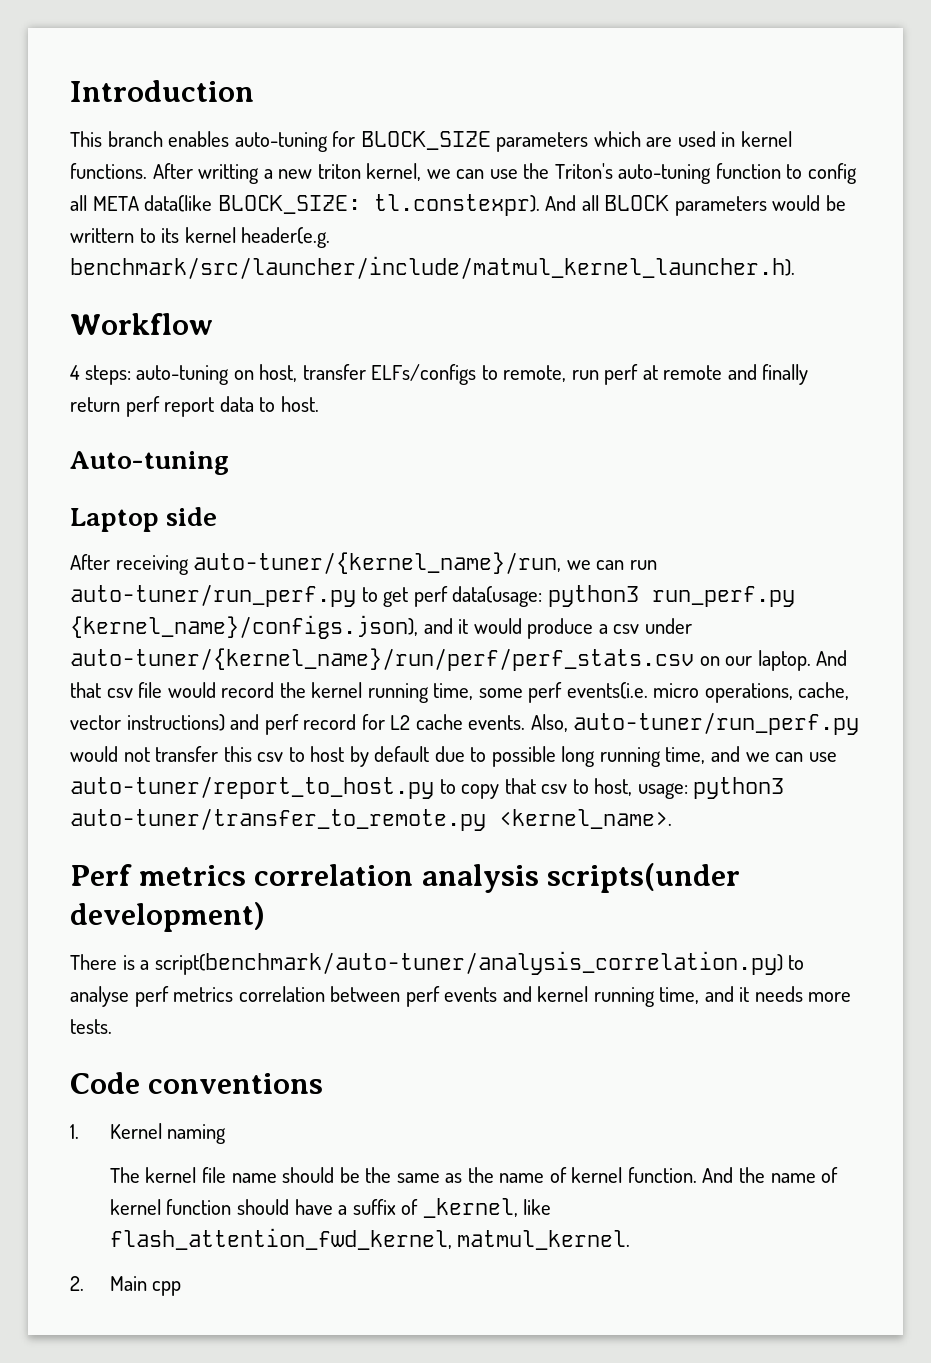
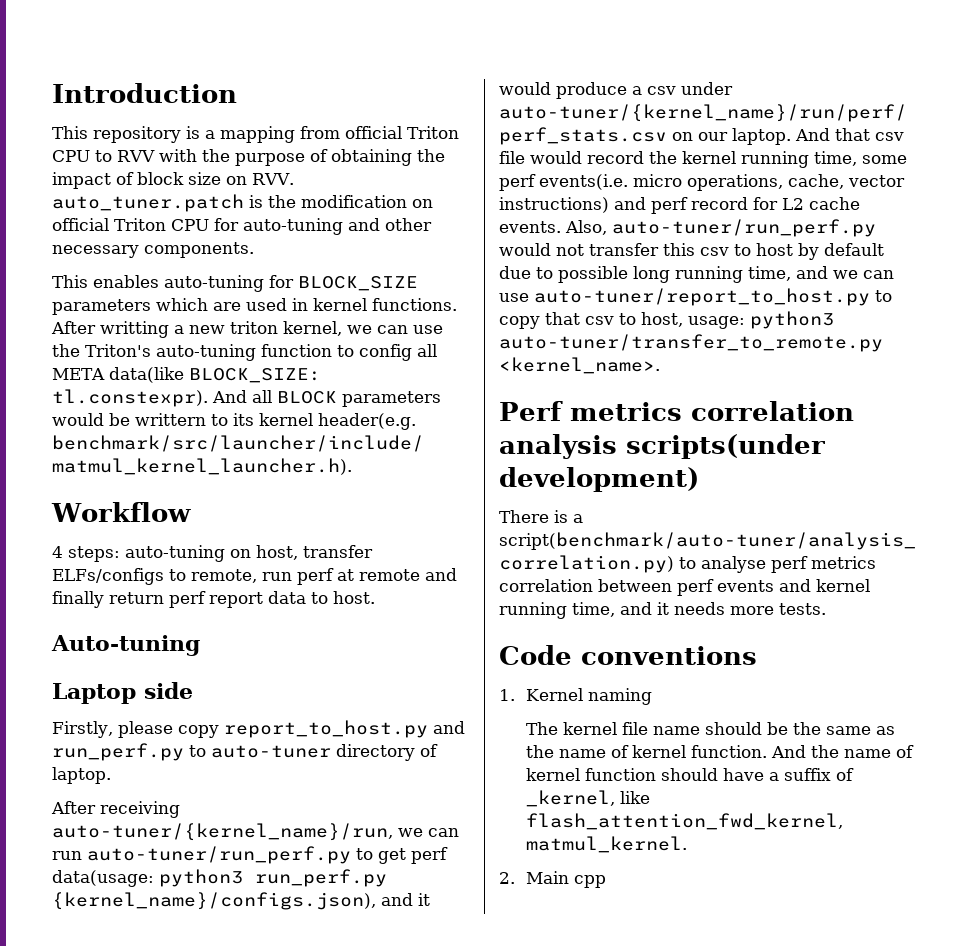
- This branch enables auto-tuning for BLOCK_SIZE parameters which are used in kernel functions.
+ This repository is a mapping from official Triton CPU to RVV with the purpose of obtaining the impact of block size on RVV. auto_tuner.patch is the modification on official Triton CPU for auto-tuning and other necessary components.
+ This enables auto-tuning for BLOCK_SIZE parameters which are used in kernel functions.
+ Firstly, please copy report_to_host.py and run_perf.py to auto-tuner directory of laptop.

